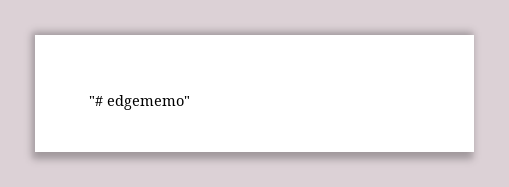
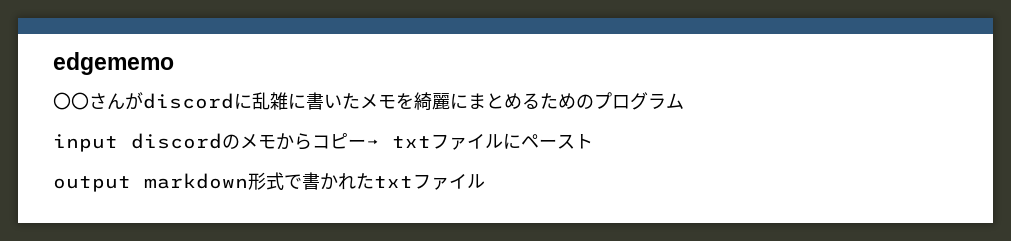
- "# edgememo"
+ edgememo
+ 〇〇さんがdiscordに乱雑に書いたメモを綺麗にまとめるためのプログラム
+ input discordのメモからコピー→ txtファイルにペースト
+ output markdown形式で書かれたtxtファイル

